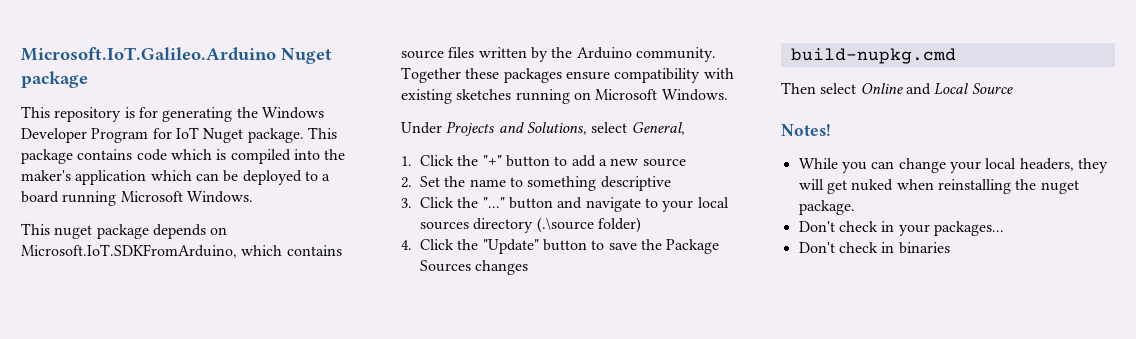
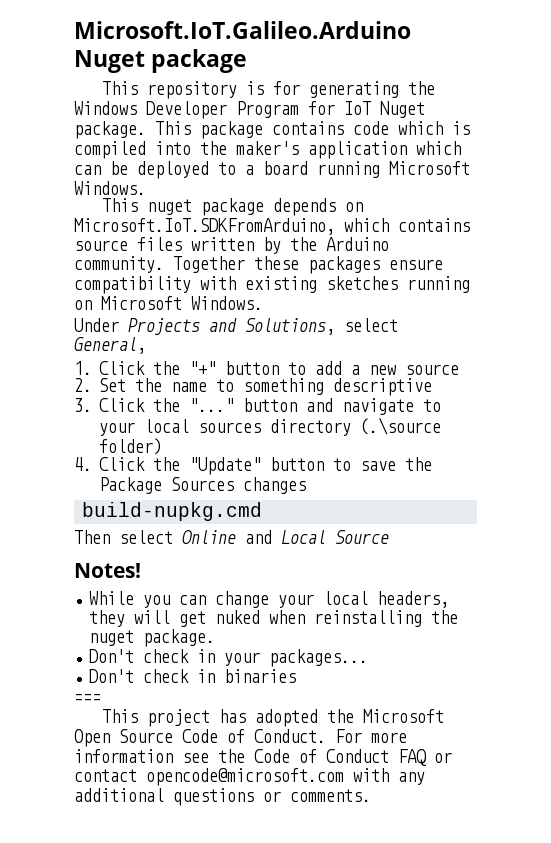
+ ===
+ This project has adopted the Microsoft Open Source Code of Conduct. For more information see the Code of Conduct FAQ or contact opencode@microsoft.com with any additional questions or comments.

